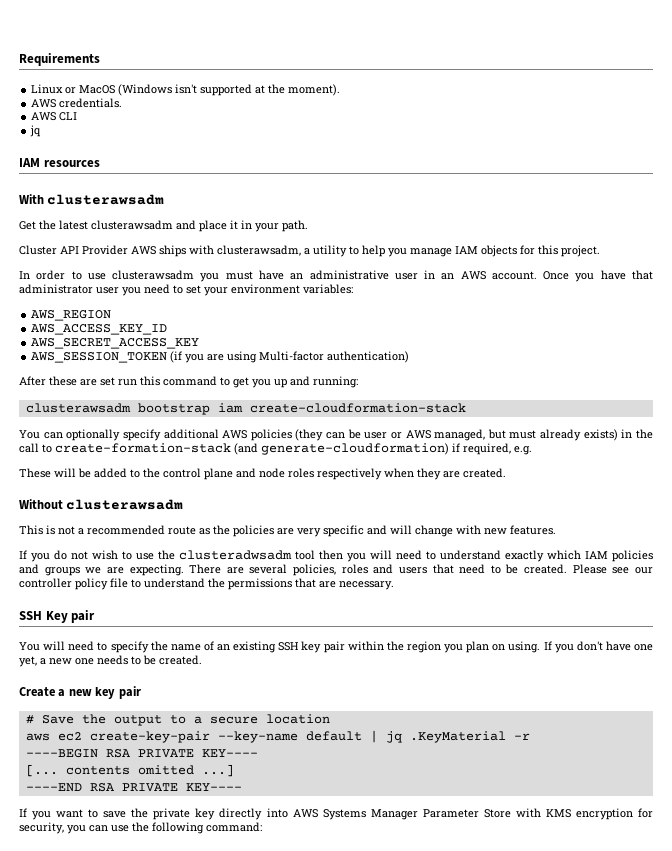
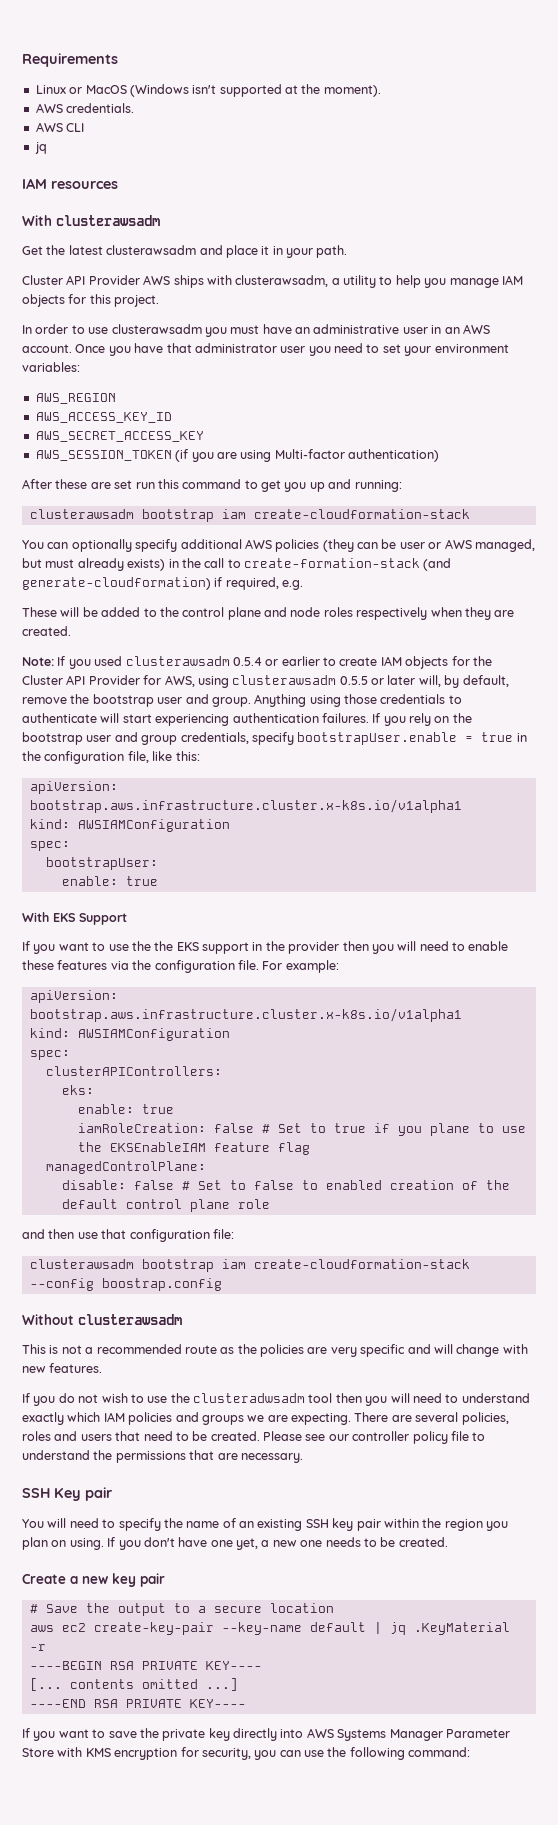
+ Note: If you used clusterawsadm 0.5.4 or earlier to create IAM objects for the Cluster API Provider for AWS, using clusterawsadm 0.5.5 or later will, by default, remove the bootstrap user and group. Anything using those credentials to authenticate will start experiencing authentication failures. If you rely on the bootstrap user and group credentials, specify bootstrapUser.enable = true in the configuration file, like this:
+ apiVersion: bootstrap.aws.infrastructure.cluster.x-k8s.io/v1alpha1
+ kind: AWSIAMConfiguration
+ spec:
+ bootstrapUser:
+ enable: true
+ With EKS Support
+ If you want to use the the EKS support in the provider then you will need to enable these features via the configuration file. For example:
+ apiVersion: bootstrap.aws.infrastructure.cluster.x-k8s.io/v1alpha1
+ kind: AWSIAMConfiguration
+ spec:
+ clusterAPIControllers:
+ eks:
+ enable: true
+ iamRoleCreation: false # Set to true if you plane to use the EKSEnableIAM feature flag
+ managedControlPlane:
+ disable: false # Set to false to enabled creation of the default control plane role
+ and then use that configuration file:
+ clusterawsadm bootstrap iam create-cloudformation-stack --config boostrap.config

